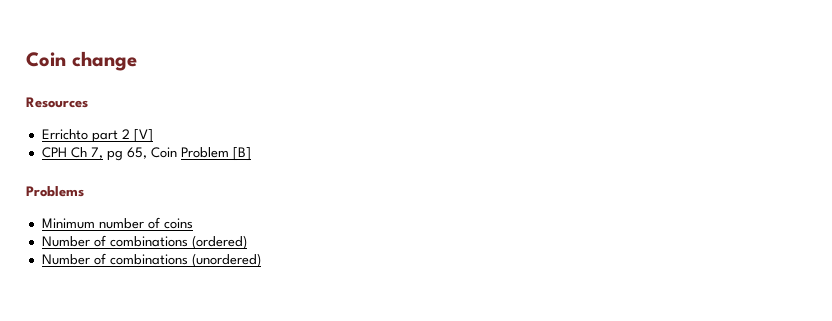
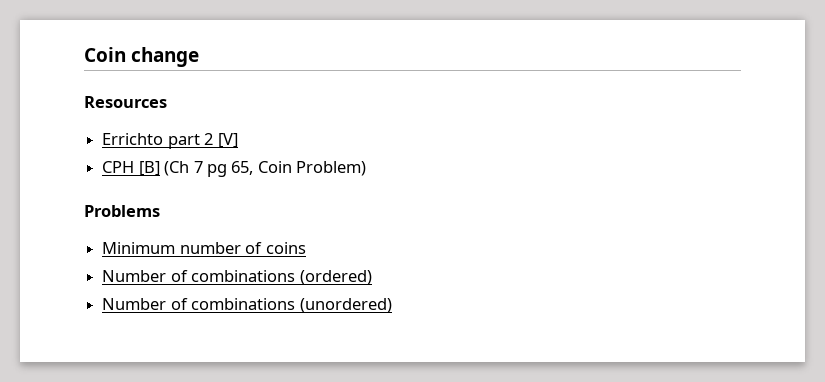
- CPH Ch 7, pg 65, Coin Problem [B]
+ CPH [B] (Ch 7 pg 65, Coin Problem)

